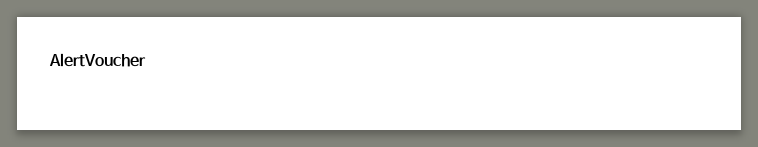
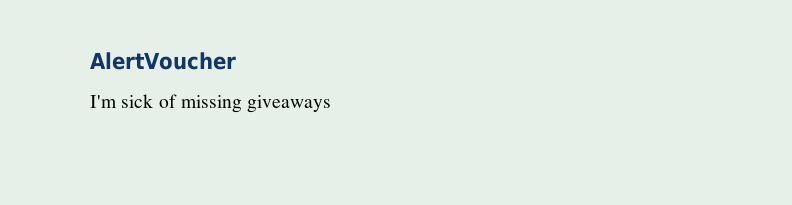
+ I'm sick of missing giveaways

